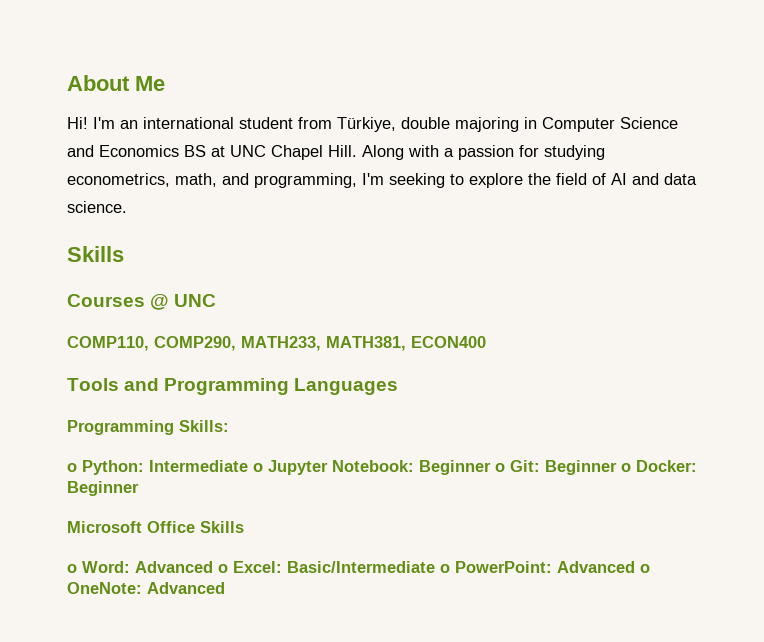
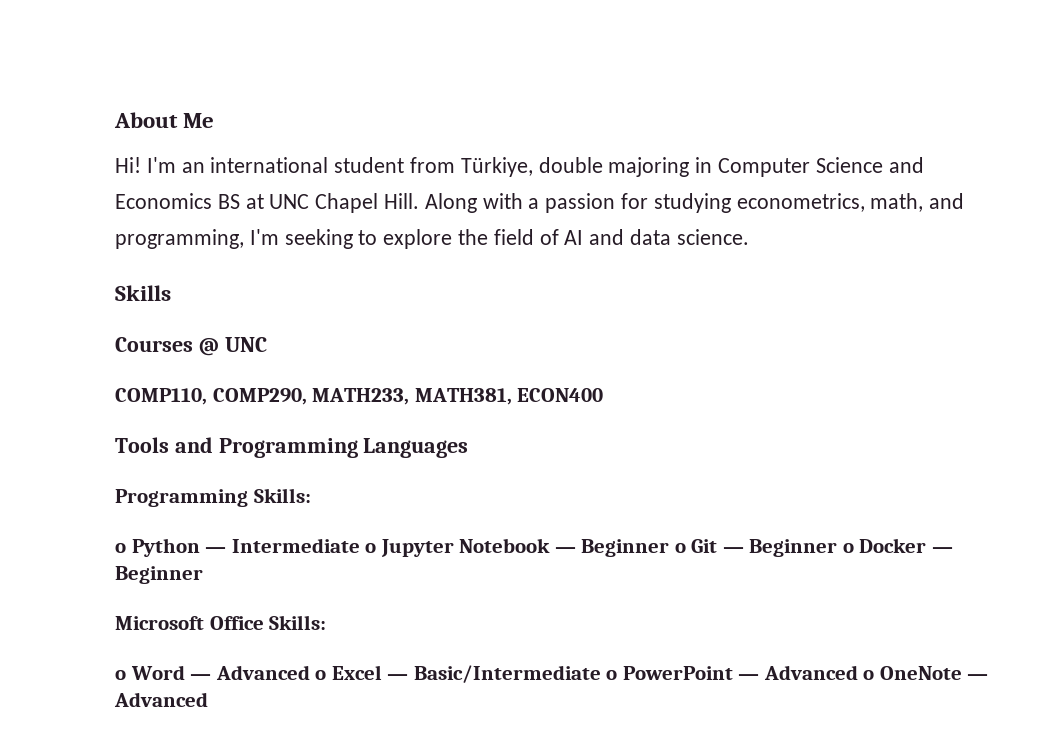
- o Python: Intermediate o Jupyter Notebook: Beginner o Git: Beginner o Docker: Beginner
+ o Python — Intermediate o Jupyter Notebook — Beginner o Git — Beginner o Docker — Beginner
- Microsoft Office Skills
- o Word: Advanced o Excel: Basic/Intermediate o PowerPoint: Advanced o OneNote: Advanced
+ Microsoft Office Skills:
+ o Word — Advanced o Excel — Basic/Intermediate o PowerPoint — Advanced o OneNote — Advanced

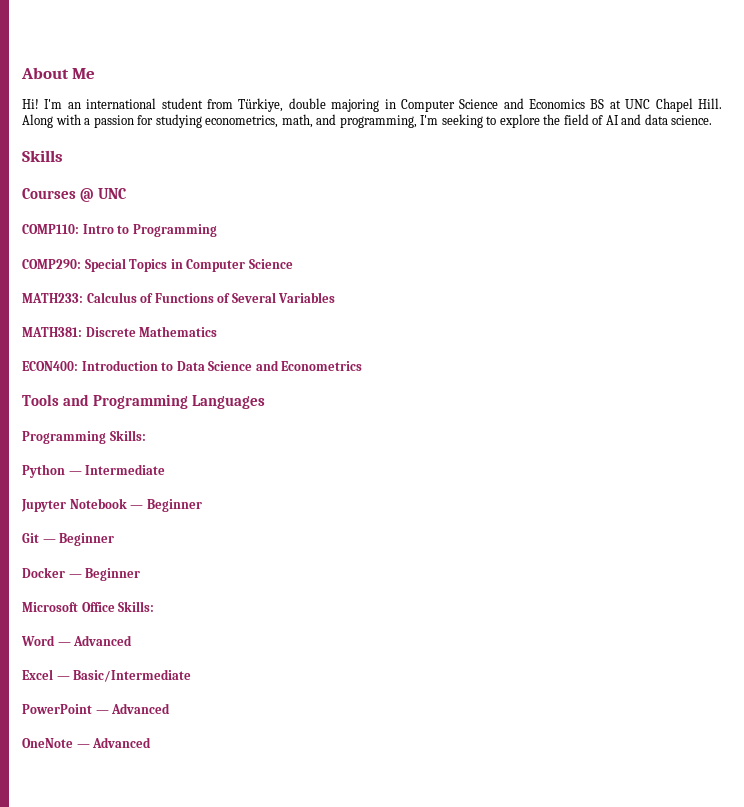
- COMP110, COMP290, MATH233, MATH381, ECON400
+ COMP110: Intro to Programming
+ COMP290: Special Topics in Computer Science
+ MATH233: Calculus of Functions of Several Variables
+ MATH381: Discrete Mathematics
+ ECON400: Introduction to Data Science and Econometrics
- o Python — Intermediate o Jupyter Notebook — Beginner o Git — Beginner o Docker — Beginner
+ Python — Intermediate
+ Jupyter Notebook — Beginner
+ Git — Beginner
+ Docker — Beginner
- o Word — Advanced o Excel — Basic/Intermediate o PowerPoint — Advanced o OneNote — Advanced
+ Word — Advanced
+ Excel — Basic/Intermediate
+ PowerPoint — Advanced
+ OneNote — Advanced

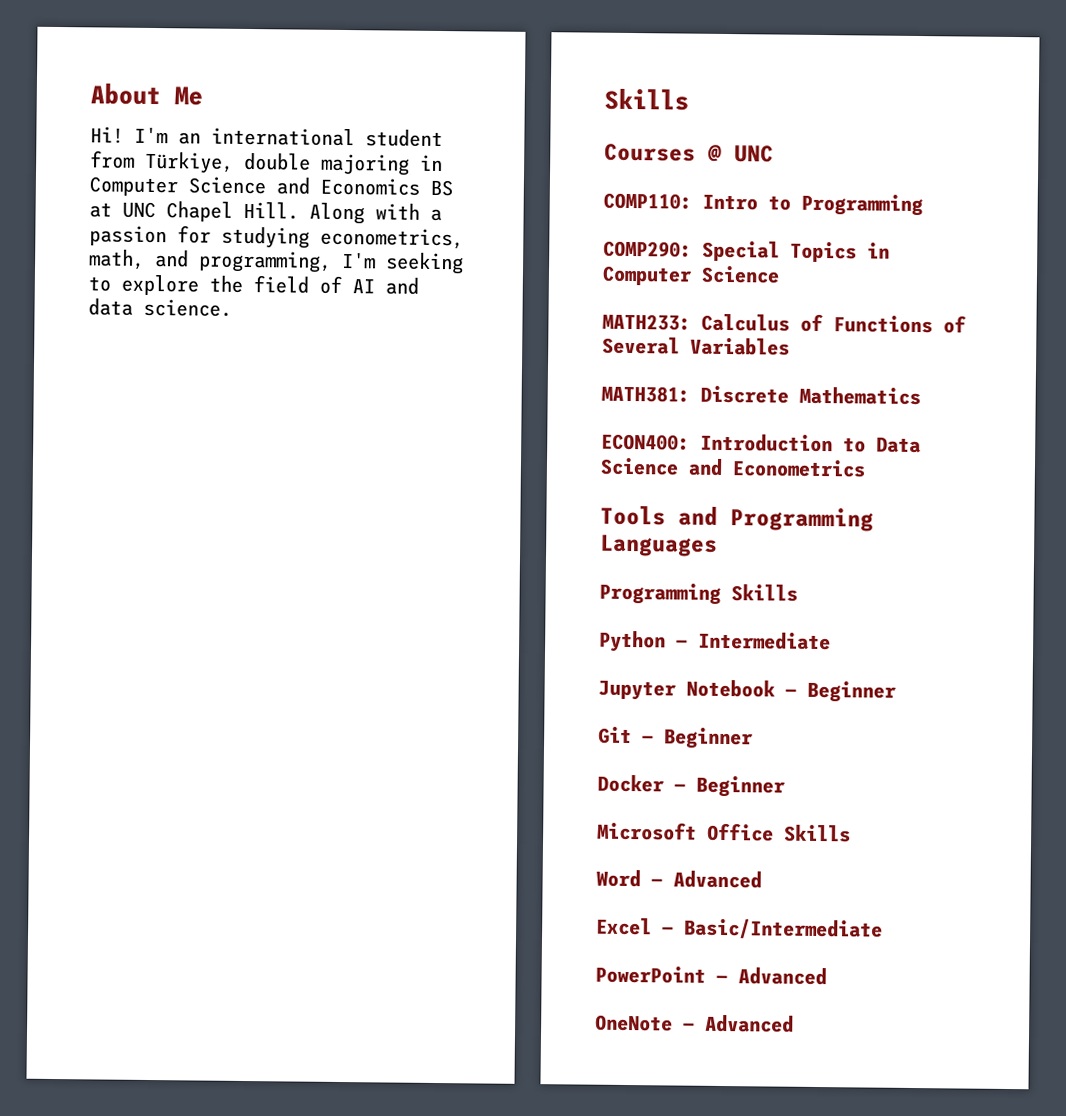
- Programming Skills:
+ Programming Skills
- Microsoft Office Skills:
+ Microsoft Office Skills

